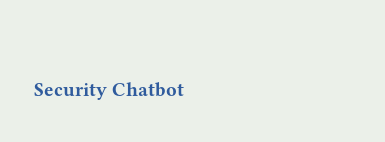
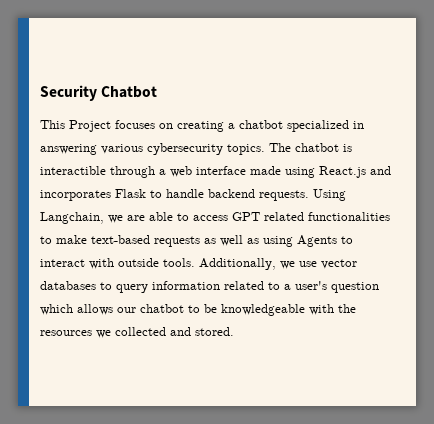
+ This Project focuses on creating a chatbot specialized in answering various cybersecurity topics. The chatbot is interactible through a web interface made using React.js and incorporates Flask to handle backend requests. Using Langchain, we are able to access GPT related functionalities to make text-based requests as well as using Agents to interact with outside tools. Additionally, we use vector databases to query information related to a user's question which allows our chatbot to be knowledgeable with the resources we collected and stored.

